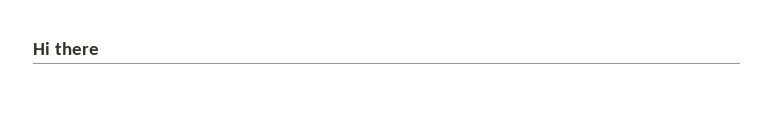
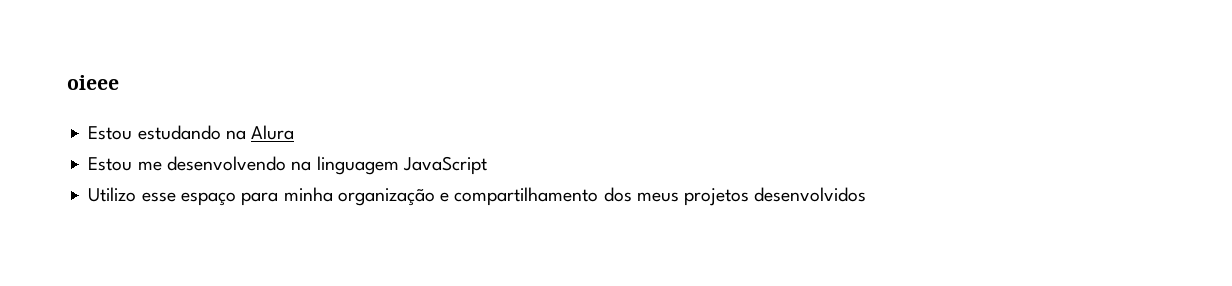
- Hi there
+ oieee
+ Estou estudando na Alura
+ Estou me desenvolvendo na linguagem JavaScript
+ Utilizo esse espaço para minha organização e compartilhamento dos meus projetos desenvolvidos

